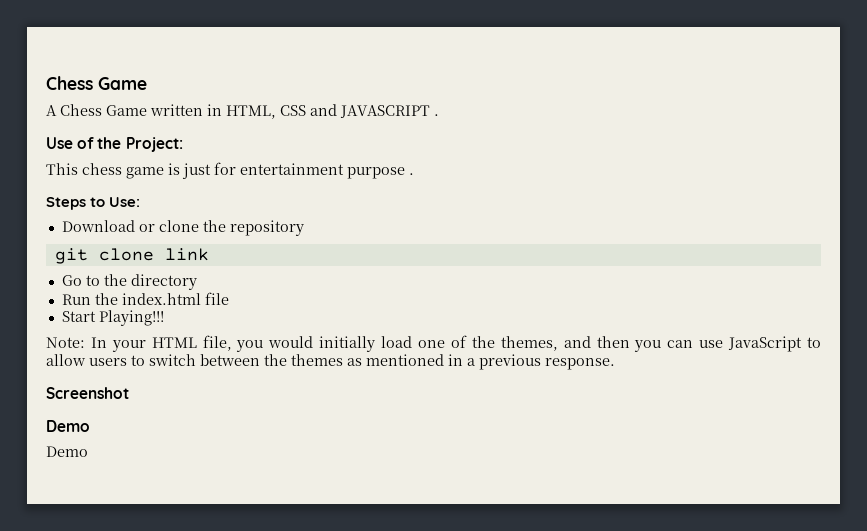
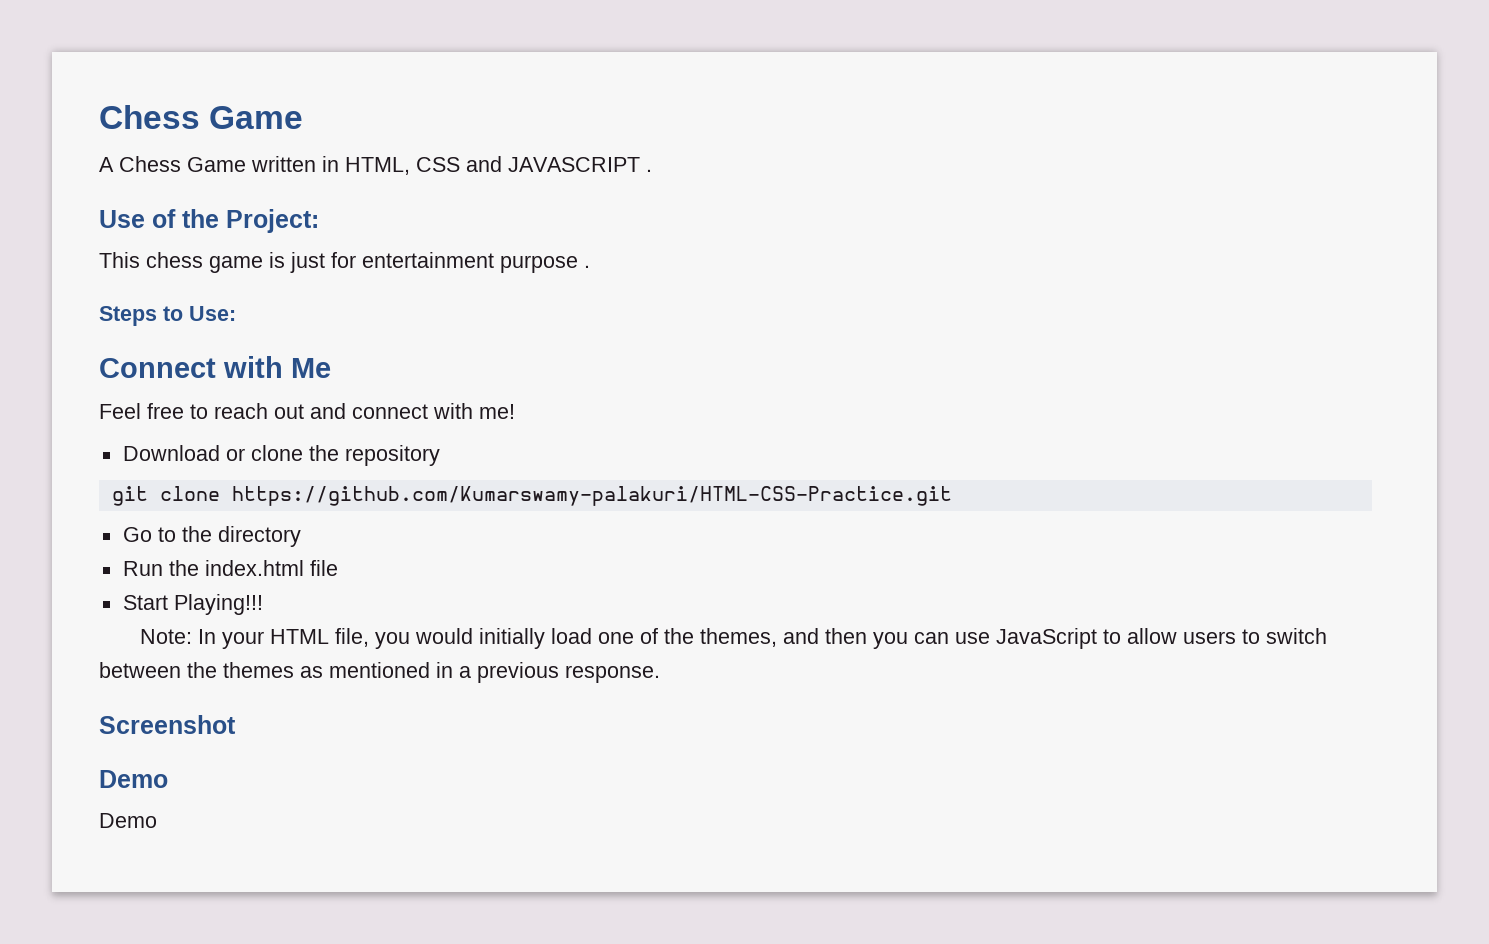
+ Connect with Me
+ Feel free to reach out and connect with me!
- git clone link
+ git clone https://github.com/Kumarswamy-palakuri/HTML-CSS-Practice.git

